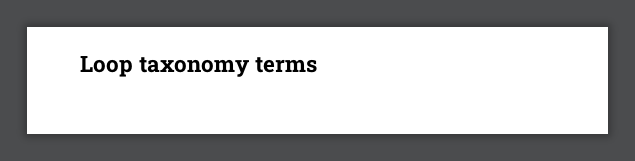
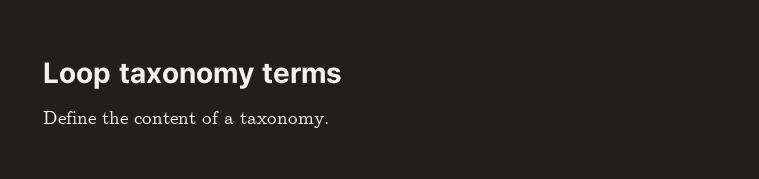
+ Define the content of a taxonomy.

